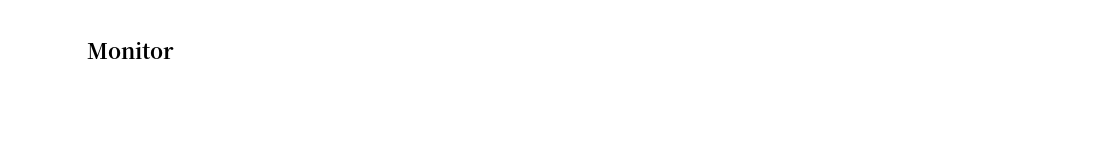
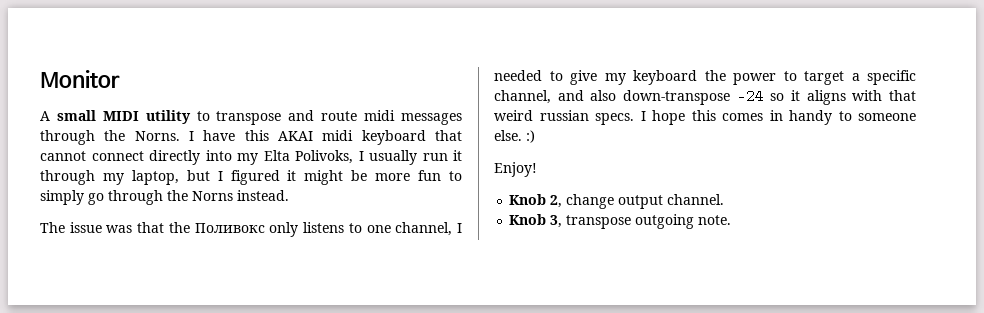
+ A small MIDI utility to transpose and route midi messages through the Norns. I have this AKAI midi keyboard that cannot connect directly into my Elta Polivoks, I usually run it through my laptop, but I figured it might be more fun to simply go through the Norns instead.
+ The issue was that the Поливокс only listens to one channel, I needed to give my keyboard the power to target a specific channel, and also down-transpose -24 so it aligns with that weird russian specs. I hope this comes in handy to someone else. :)
+ Enjoy!
+ Knob 2, change output channel.
+ Knob 3, transpose outgoing note.

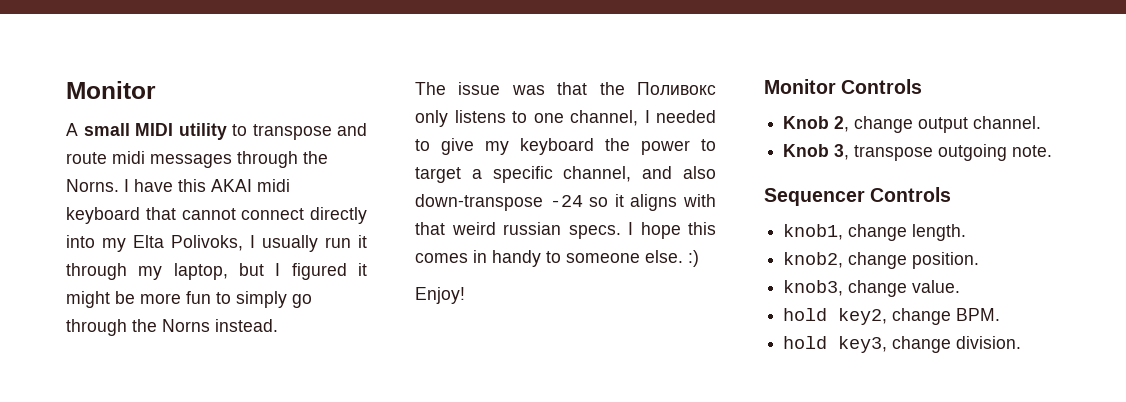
+ Monitor Controls
+ Sequencer Controls
+ knob1, change length.
+ knob2, change position.
+ knob3, change value.
+ hold key2, change BPM.
+ hold key3, change division.

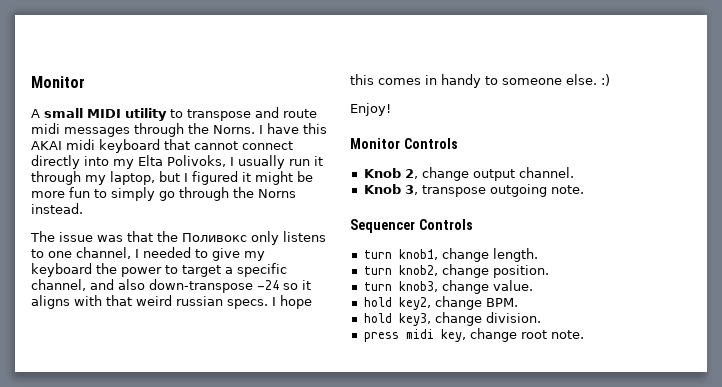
- knob1, change length.
+ turn knob1, change length.
- knob2, change position.
+ turn knob2, change position.
- knob3, change value.
+ turn knob3, change value.
+ press midi key, change root note.

